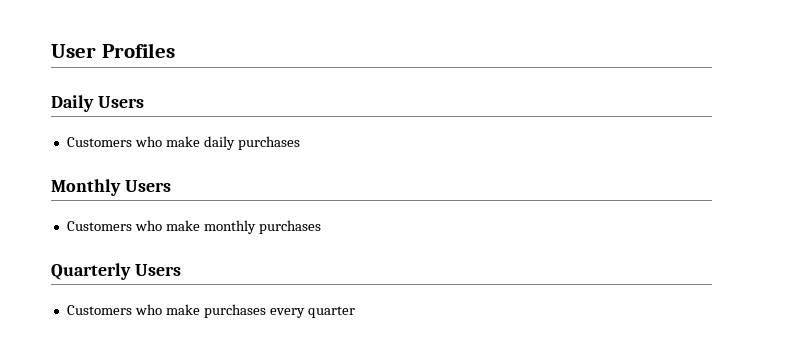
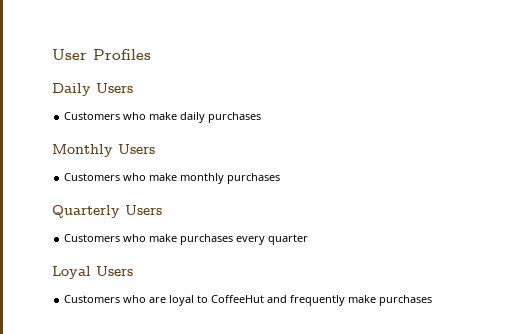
+ Loyal Users
+ Customers who are loyal to CoffeeHut and frequently make purchases

